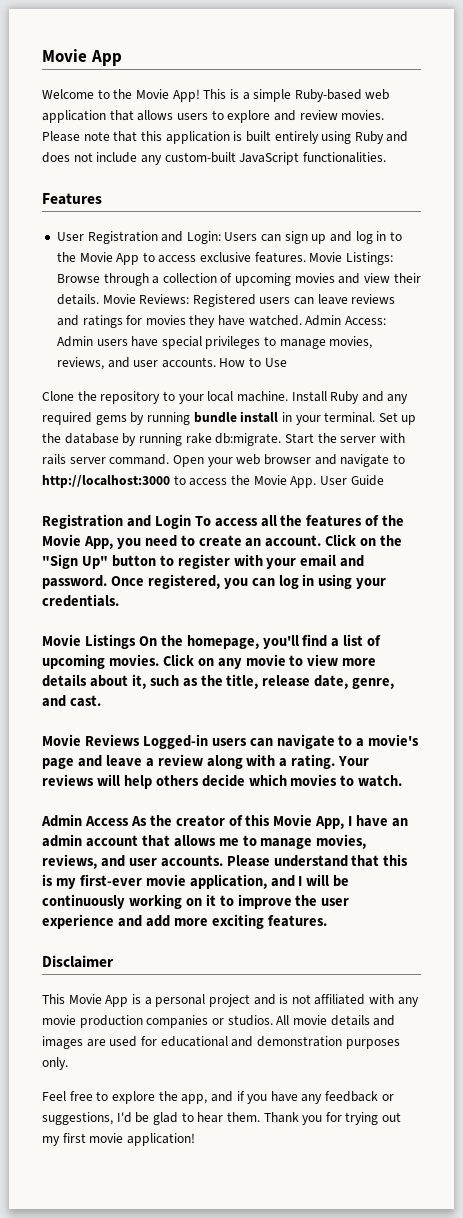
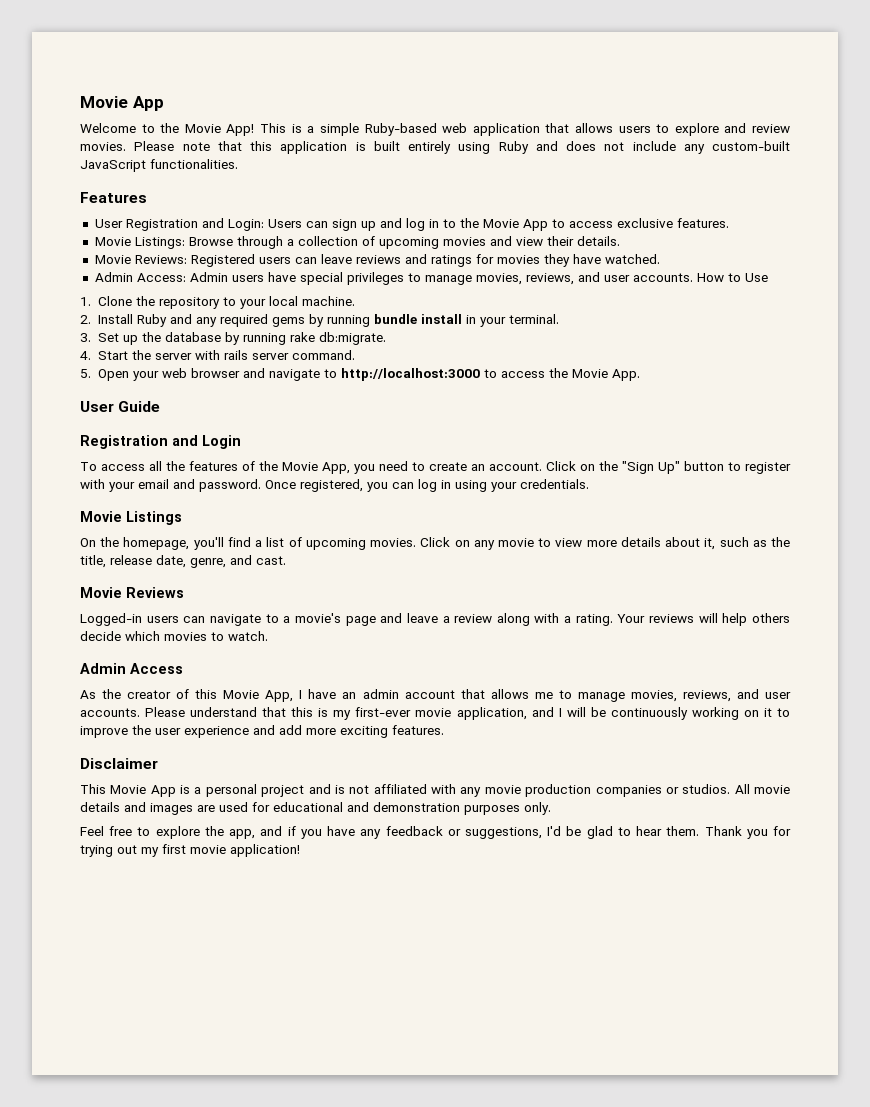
- User Registration and Login: Users can sign up and log in to the Movie App to access exclusive features. Movie Listings: Browse through a collection of upcoming movies and view their details. Movie Reviews: Registered users can leave reviews and ratings for movies they have watched. Admin Access: Admin users have special privileges to manage movies, reviews, and user accounts.
+ User Registration and Login: Users can sign up and log in to the Movie App to access exclusive features.
+ Movie Listings: Browse through a collection of upcoming movies and view their details.
+ Movie Reviews: Registered users can leave reviews and ratings for movies they have watched.
+ Admin Access: Admin users have special privileges to manage movies, reviews, and user accounts.
- Clone the repository to your local machine. Install Ruby and any required gems by running bundle install in your terminal. Set up the database by running rake db:migrate. Start the server with rails server command. Open your web browser and navigate to http://localhost:3000 to access the Movie App. User Guide
+ 1. Clone the repository to your local machine.
+ 2. Install Ruby and any required gems by running bundle install in your terminal.
+ 3. Set up the database by running rake db:migrate.
+ 4. Start the server with rails server command.
+ 5. Open your web browser and navigate to http://localhost:3000 to access the Movie App.
+ User Guide
- Registration and Login To access all the features of the Movie App, you need to create an account.
+ Registration and Login
+ To access all the features of the Movie App, you need to create an account.
- Movie Listings On the homepage, you'll find a list of upcoming movies.
+ Movie Listings
+ On the homepage, you'll find a list of upcoming movies.
- Movie Reviews Logged-in users can navigate to a movie's page and leave a review along with a rating.
+ Movie Reviews
+ Logged-in users can navigate to a movie's page and leave a review along with a rating.
- Admin Access As the creator of this Movie App, I have an admin account that allows me to manage movies, reviews, and user accounts.
+ Admin Access
+ As the creator of this Movie App, I have an admin account that allows me to manage movies, reviews, and user accounts.

